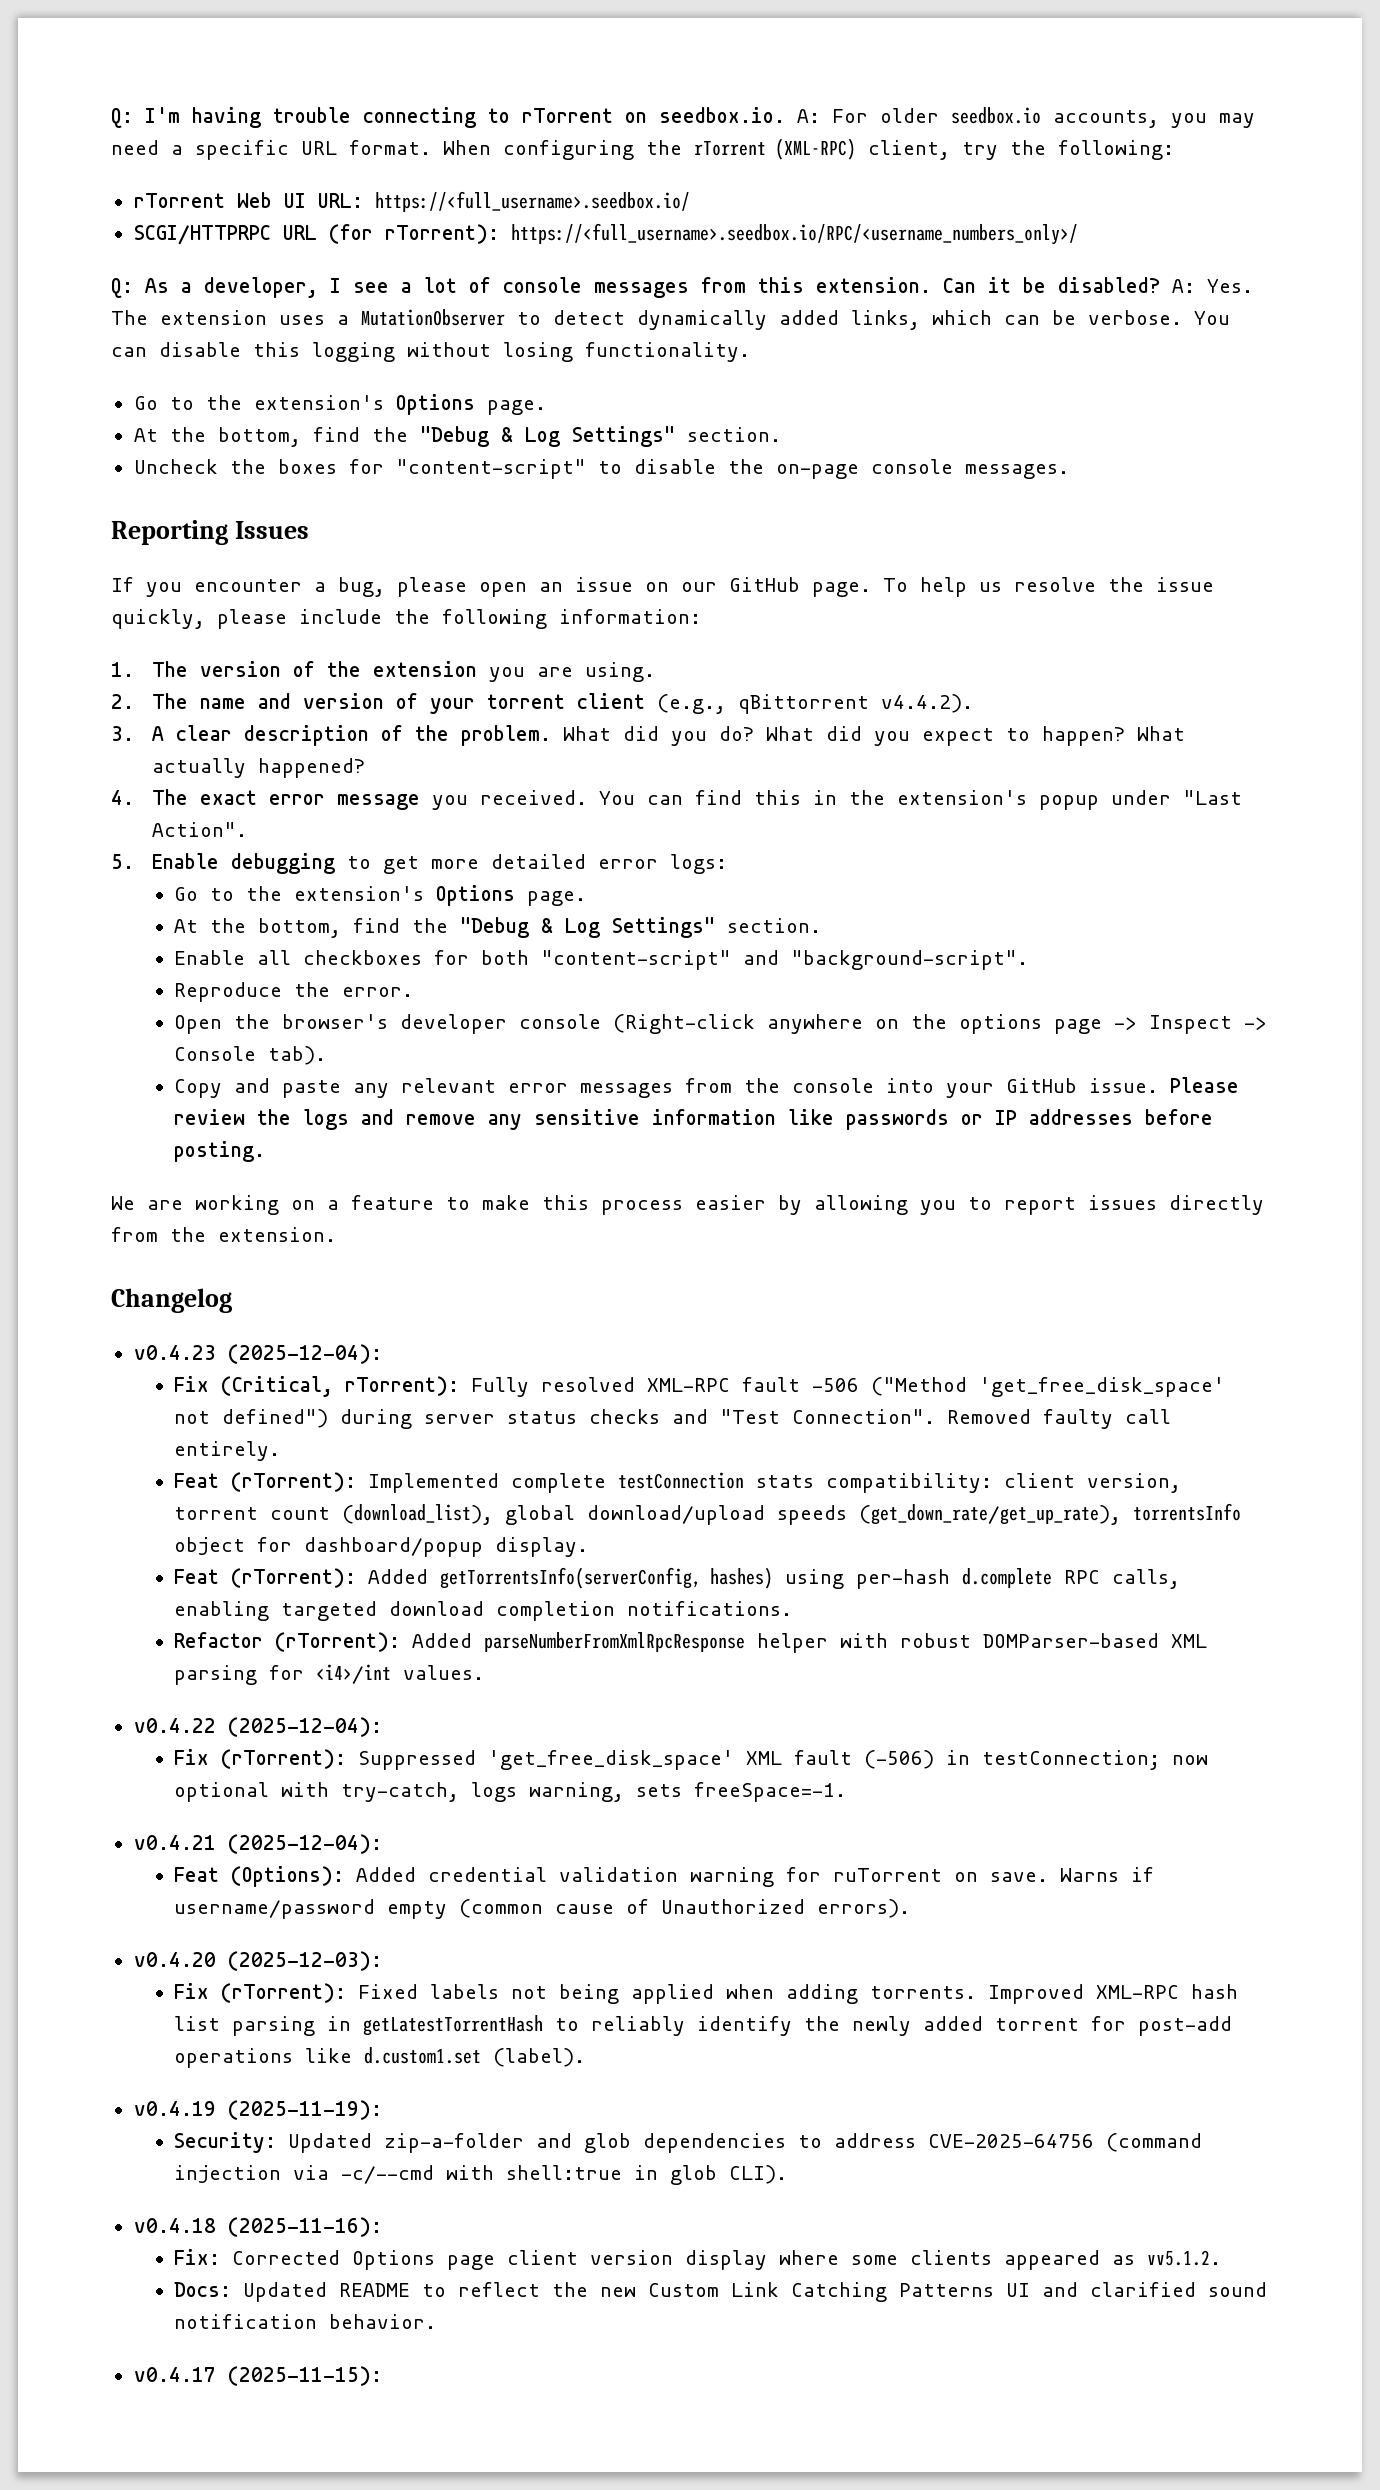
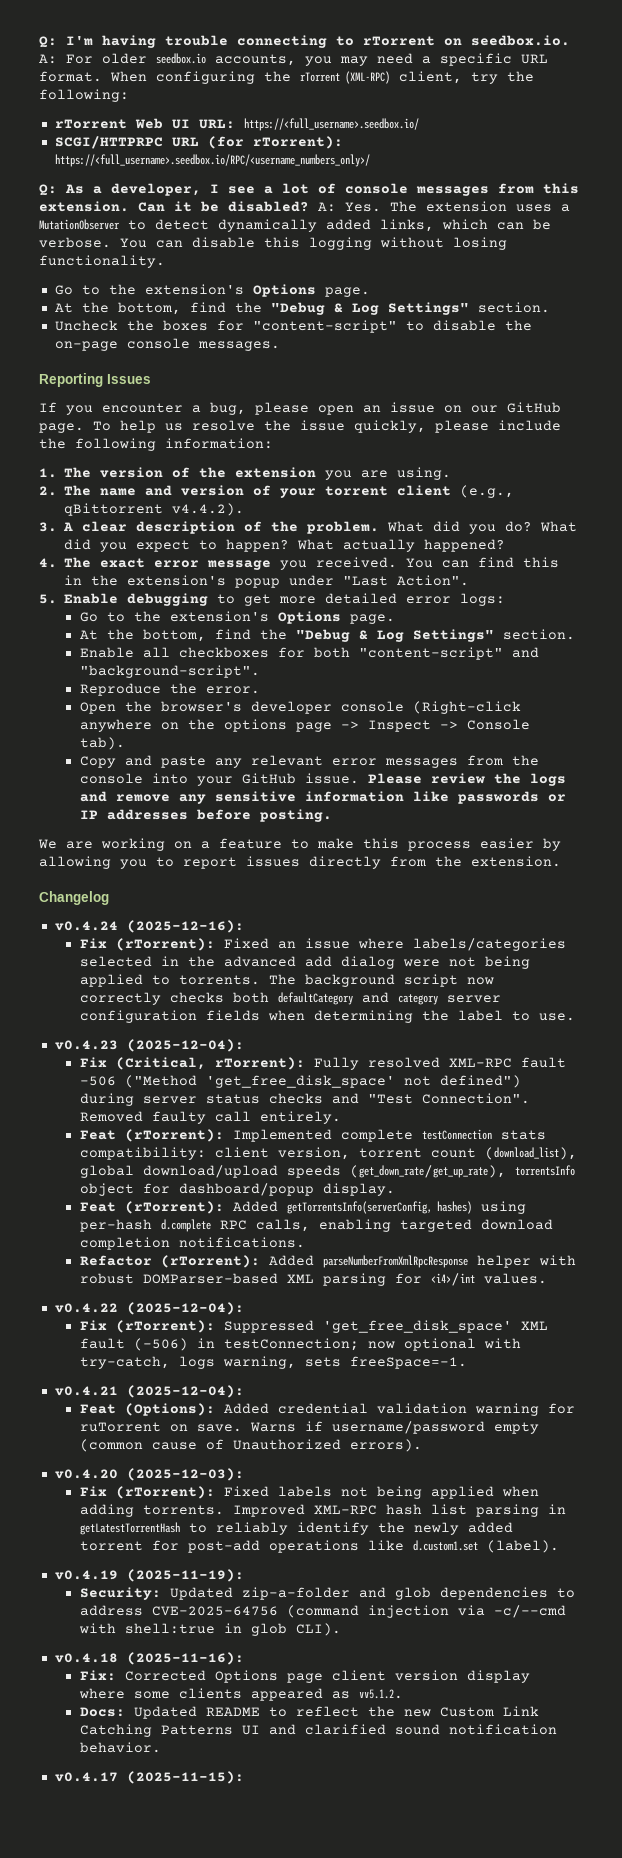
+ v0.4.24 (2025-12-16):
+ Fix (rTorrent): Fixed an issue where labels/categories selected in the advanced add dialog were not being applied to torrents. The background script now correctly checks both defaultCategory and category server configuration fields when determining the label to use.

